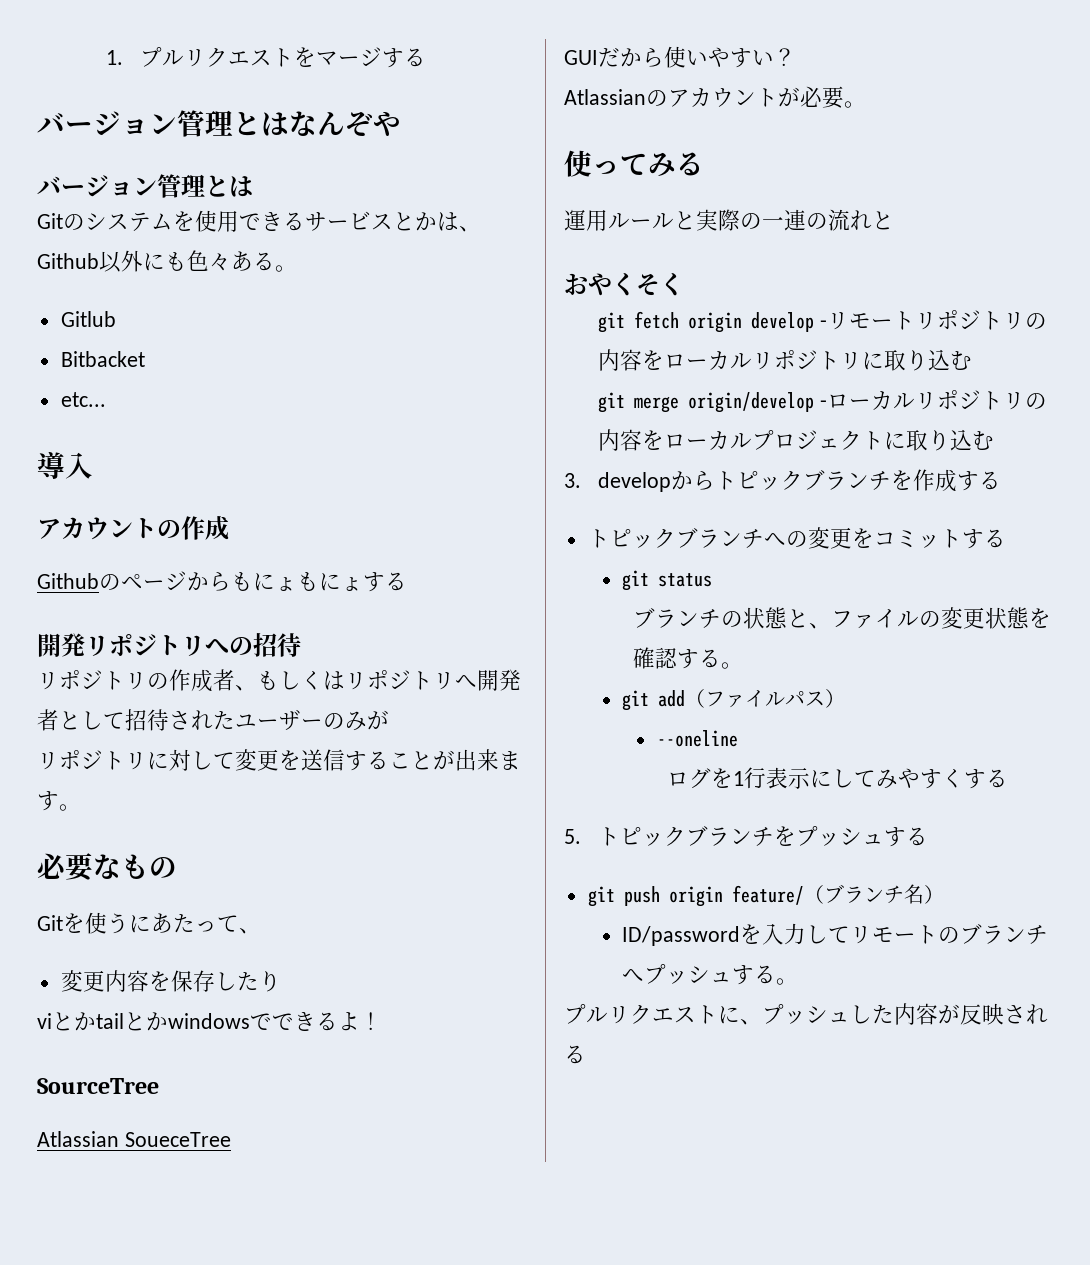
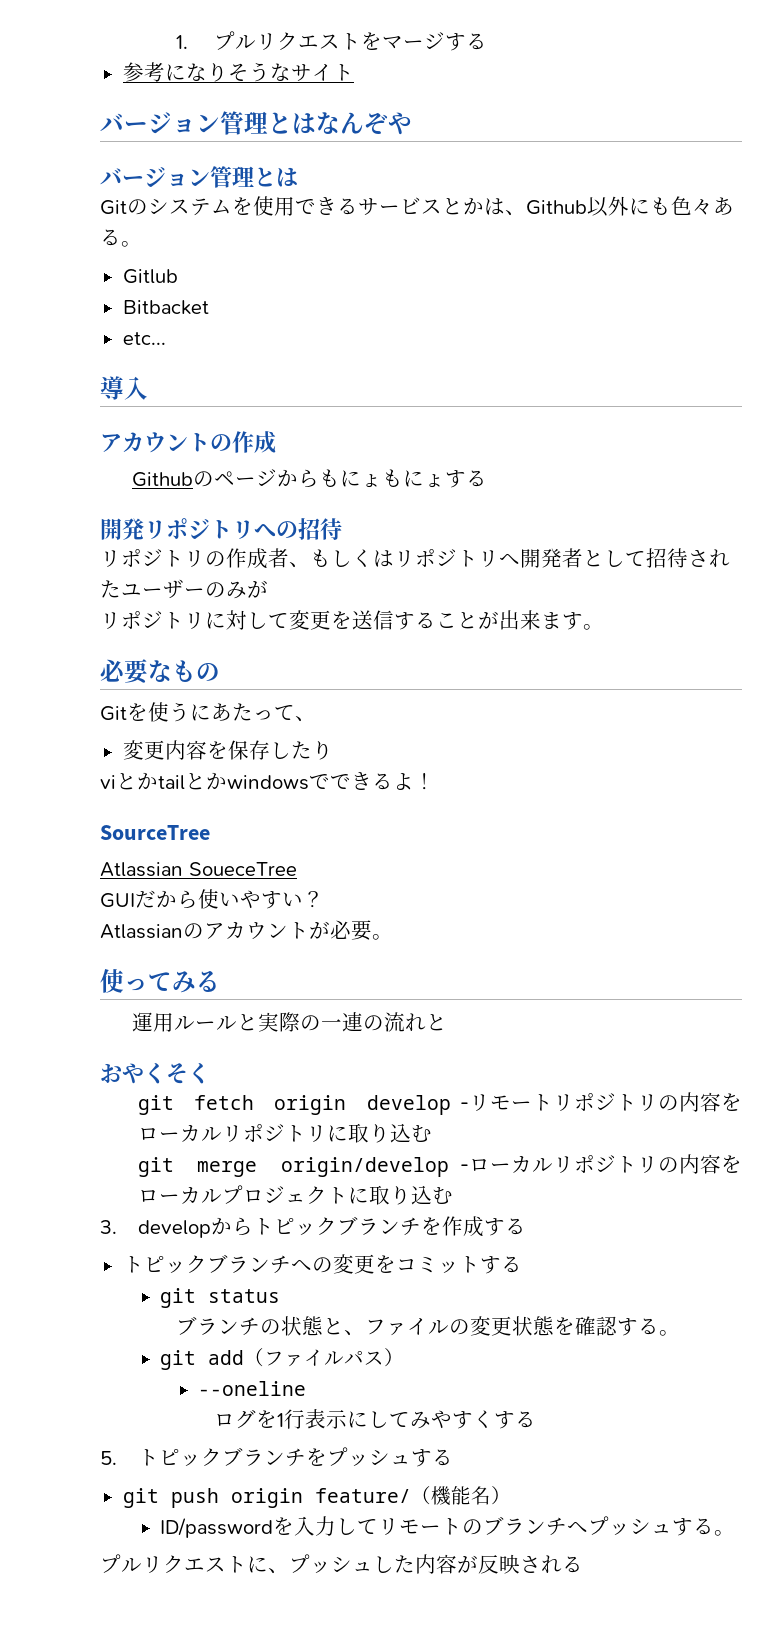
+ 参考になりそうなサイト
- git push origin feature/（ブランチ名）
+ git push origin feature/（機能名）

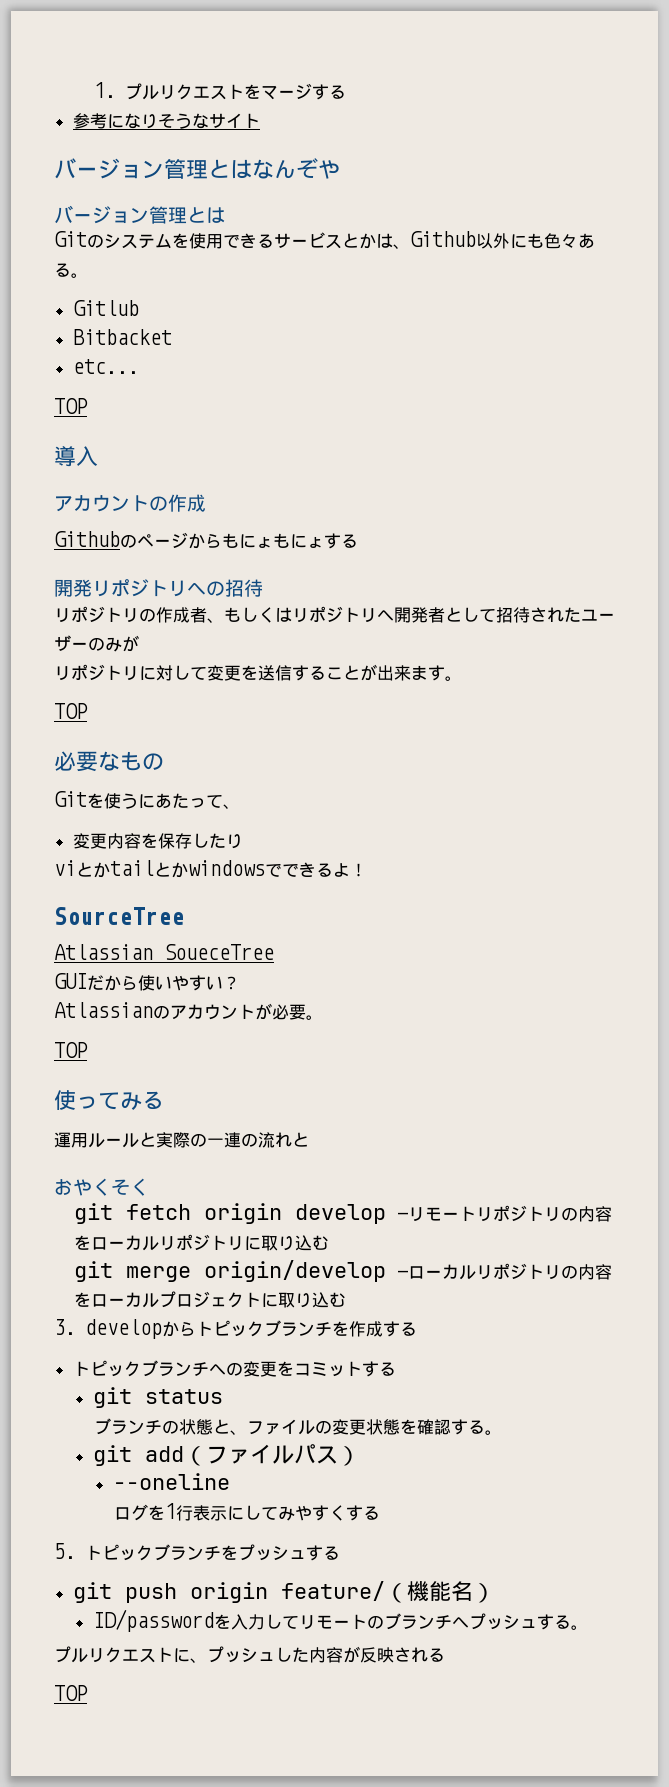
  etc...
+ TOP
  リポジトリに対して変更を送信することが出来ます。
+ TOP
  Atlassianのアカウントが必要。
+ TOP
  プルリクエストに、プッシュした内容が反映される
+ TOP

